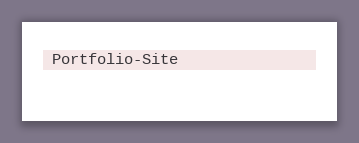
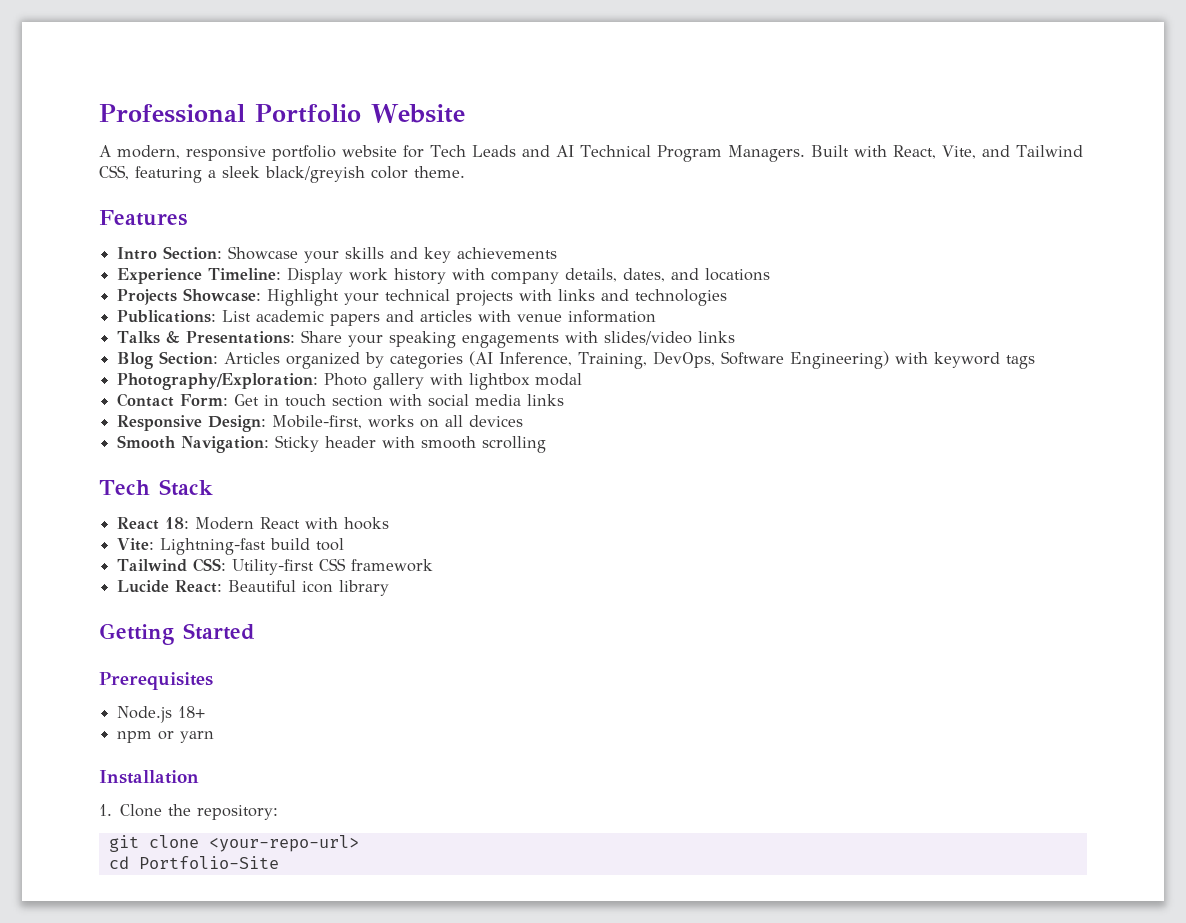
- Portfolio-Site
+ Professional Portfolio Website
+ A modern, responsive portfolio website for Tech Leads and AI Technical Program Managers. Built with React, Vite, and Tailwind CSS, featuring a sleek black/greyish color theme.
+ Features
+ Intro Section: Showcase your skills and key achievements
+ Experience Timeline: Display work history with company details, dates, and locations
+ Projects Showcase: Highlight your technical projects with links and technologies
+ Publications: List academic papers and articles with venue information
+ Talks & Presentations: Share your speaking engagements with slides/video links
+ Blog Section: Articles organized by categories (AI Inference, Training, DevOps, Software Engineering) with keyword tags
+ Photography/Exploration: Photo gallery with lightbox modal
+ Contact Form: Get in touch section with social media links
+ Responsive Design: Mobile-first, works on all devices
+ Smooth Navigation: Sticky header with smooth scrolling
+ Tech Stack
+ React 18: Modern React with hooks
+ Vite: Lightning-fast build tool
+ Tailwind CSS: Utility-first CSS framework
+ Lucide React: Beautiful icon library
+ Getting Started
+ Prerequisites
+ Node.js 18+
+ npm or yarn
+ Installation
+ 1. Clone the repository:
+ git clone <your-repo-url>
+ cd Portfolio-Site

